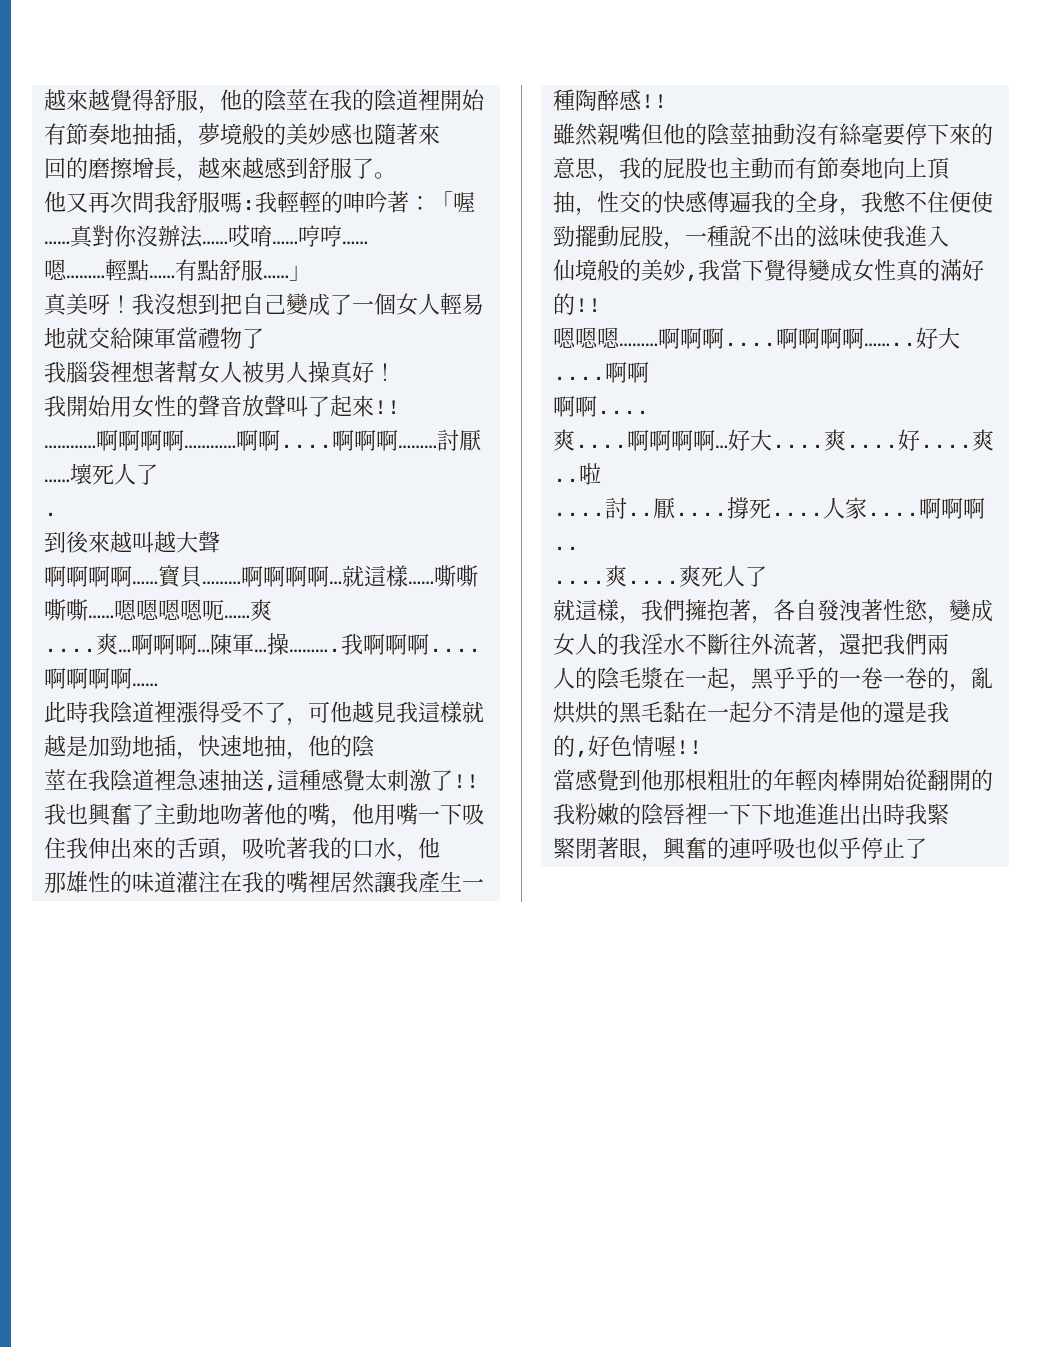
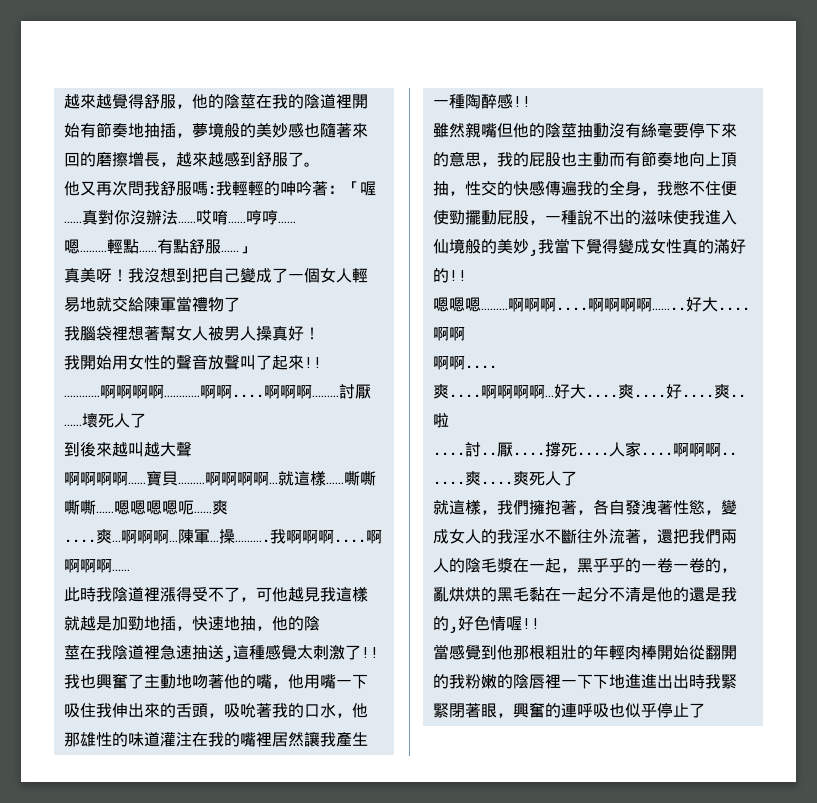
- .

